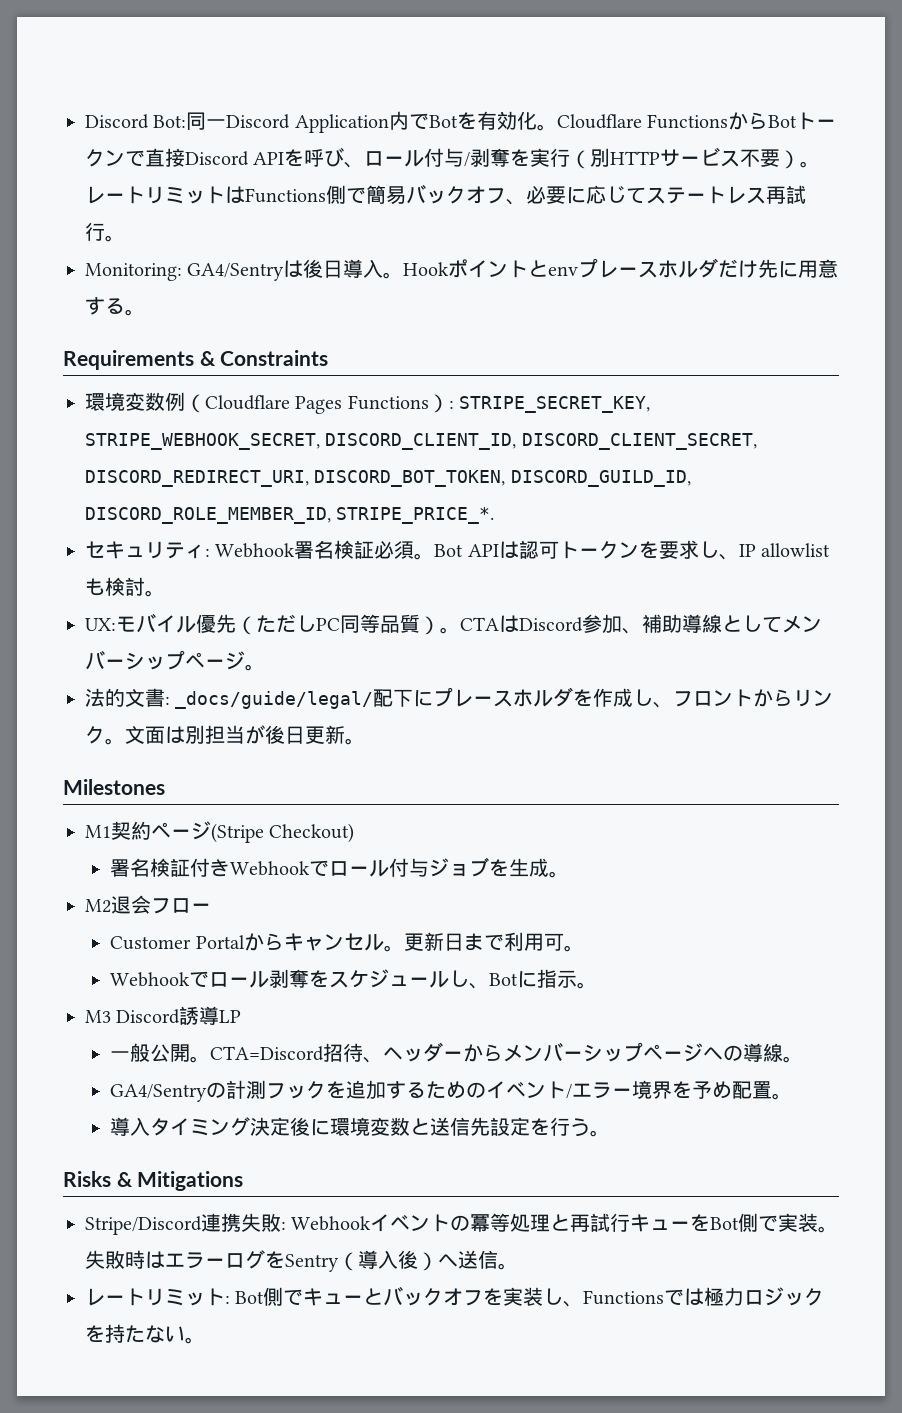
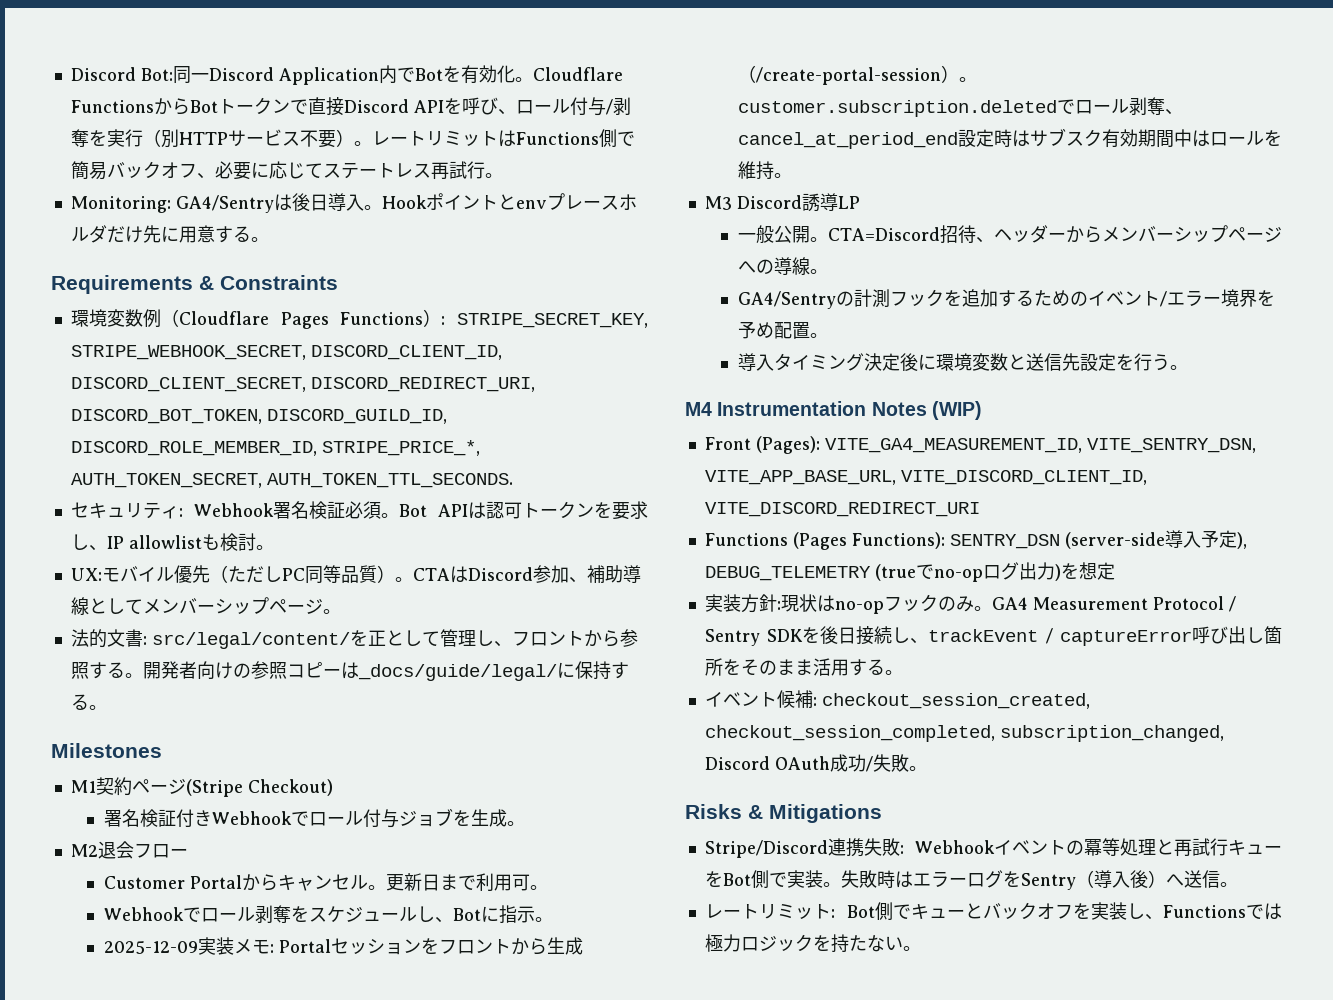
- 環境変数例（Cloudflare Pages Functions）: STRIPE_SECRET_KEY, STRIPE_WEBHOOK_SECRET, DISCORD_CLIENT_ID, DISCORD_CLIENT_SECRET, DISCORD_REDIRECT_URI, DISCORD_BOT_TOKEN, DISCORD_GUILD_ID, DISCORD_ROLE_MEMBER_ID, STRIPE_PRICE_*.
+ 環境変数例（Cloudflare Pages Functions）: STRIPE_SECRET_KEY, STRIPE_WEBHOOK_SECRET, DISCORD_CLIENT_ID, DISCORD_CLIENT_SECRET, DISCORD_REDIRECT_URI, DISCORD_BOT_TOKEN, DISCORD_GUILD_ID, DISCORD_ROLE_MEMBER_ID, STRIPE_PRICE_*, AUTH_TOKEN_SECRET, AUTH_TOKEN_TTL_SECONDS.
- 法的文書: _docs/guide/legal/配下にプレースホルダを作成し、フロントからリンク。文面は別担当が後日更新。
+ 法的文書: src/legal/content/を正として管理し、フロントから参照する。開発者向けの参照コピーは_docs/guide/legal/に保持する。
+ 2025-12-09実装メモ: Portalセッションをフロントから生成（/create-portal-session）。customer.subscription.deletedでロール剥奪、cancel_at_period_end設定時はサブスク有効期間中はロールを維持。
+ M4 Instrumentation Notes (WIP)
+ Front (Pages): VITE_GA4_MEASUREMENT_ID, VITE_SENTRY_DSN, VITE_APP_BASE_URL, VITE_DISCORD_CLIENT_ID, VITE_DISCORD_REDIRECT_URI
+ Functions (Pages Functions): SENTRY_DSN (server-side導入予定), DEBUG_TELEMETRY (trueでno-opログ出力)を想定
+ 実装方針:現状はno-opフックのみ。GA4 Measurement Protocol / Sentry SDKを後日接続し、trackEvent / captureError呼び出し箇所をそのまま活用する。
+ イベント候補: checkout_session_created, checkout_session_completed, subscription_changed, Discord OAuth成功/失敗。

